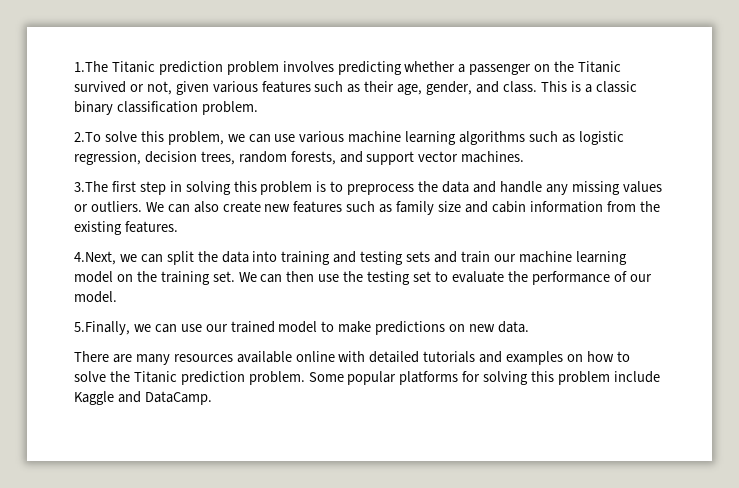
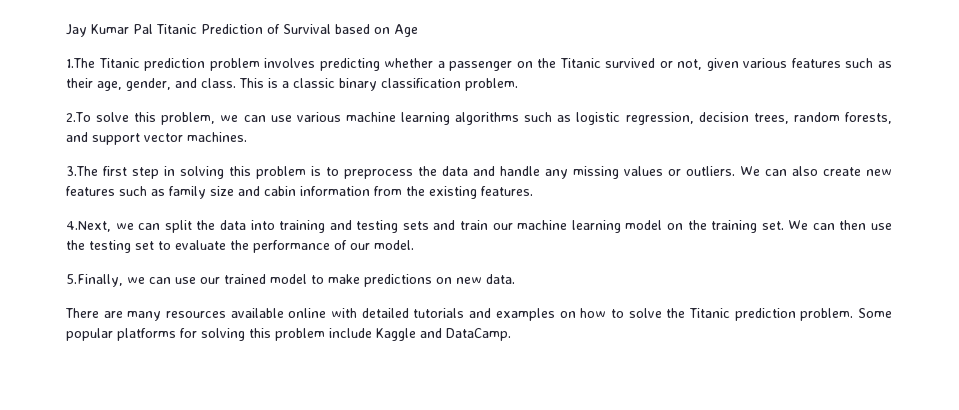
+ Jay Kumar Pal Titanic Prediction of Survival based on Age

